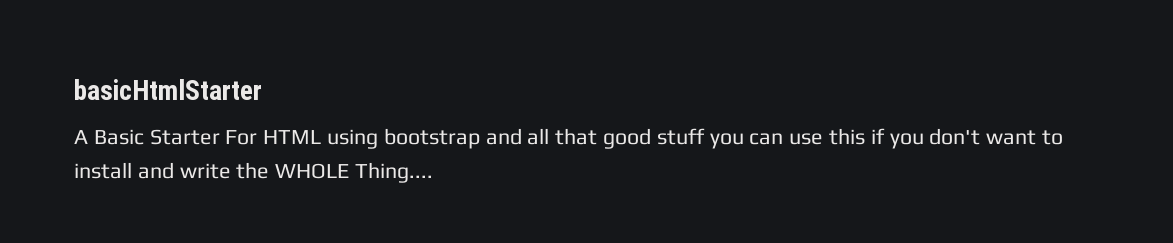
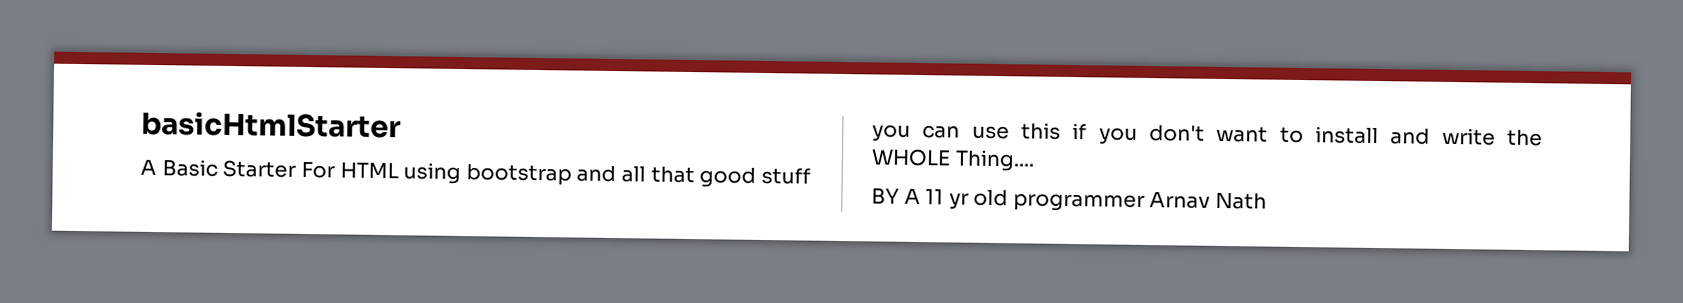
+ BY A 11 yr old programmer Arnav Nath

